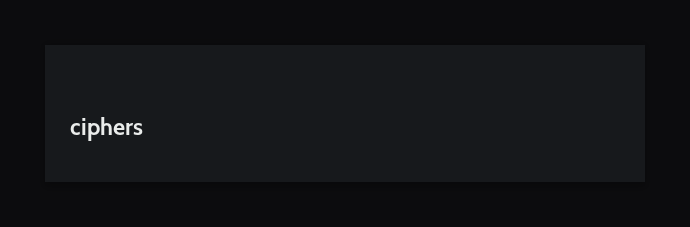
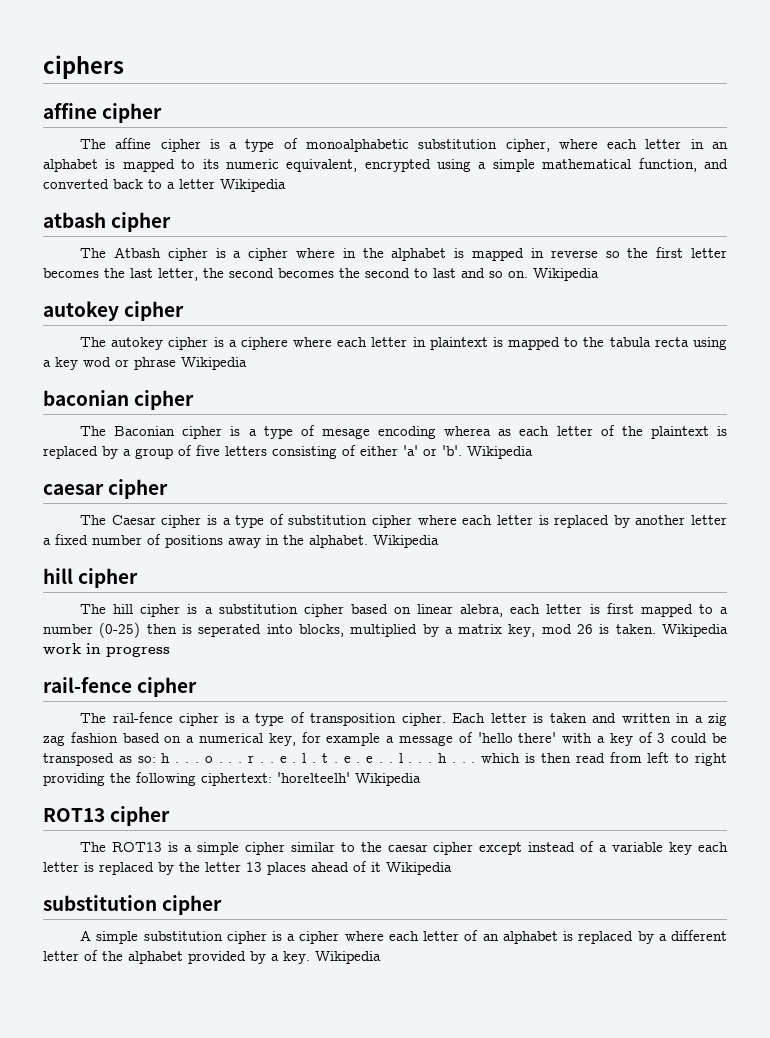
  ciphers
+ affine cipher
+ The affine cipher is a type of monoalphabetic substitution cipher, where each letter in an alphabet is mapped to its numeric equivalent, encrypted using a simple mathematical function, and converted back to a letter Wikipedia
+ atbash cipher
+ The Atbash cipher is a cipher where in the alphabet is mapped in reverse so the first letter becomes the last letter, the second becomes the second to last and so on. Wikipedia
+ autokey cipher
+ The autokey cipher is a ciphere where each letter in plaintext is mapped to the tabula recta using a key wod or phrase Wikipedia
+ baconian cipher
+ The Baconian cipher is a type of mesage encoding wherea as each letter of the plaintext is replaced by a group of five letters consisting of either 'a' or 'b'. Wikipedia
+ caesar cipher
+ The Caesar cipher is a type of substitution cipher where each letter is replaced by another letter a fixed number of positions away in the alphabet. Wikipedia
+ hill cipher
+ The hill cipher is a substitution cipher based on linear alebra, each letter is first mapped to a number (0-25) then is seperated into blocks, multiplied by a matrix key, mod 26 is taken. Wikipedia work in progress
+ rail-fence cipher
+ The rail-fence cipher is a type of transposition cipher. Each letter is taken and written in a zig zag fashion based on a numerical key, for example a message of 'hello there' with a key of 3 could be transposed as so: h . . . o . . . r . . e . l . t . e . e . . l . . . h . . . which is then read from left to right providing the following ciphertext: 'horelteelh' Wikipedia
+ ROT13 cipher
+ The ROT13 is a simple cipher similar to the caesar cipher except instead of a variable key each letter is replaced by the letter 13 places ahead of it Wikipedia
+ substitution cipher
+ A simple substitution cipher is a cipher where each letter of an alphabet is replaced by a different letter of the alphabet provided by a key. Wikipedia

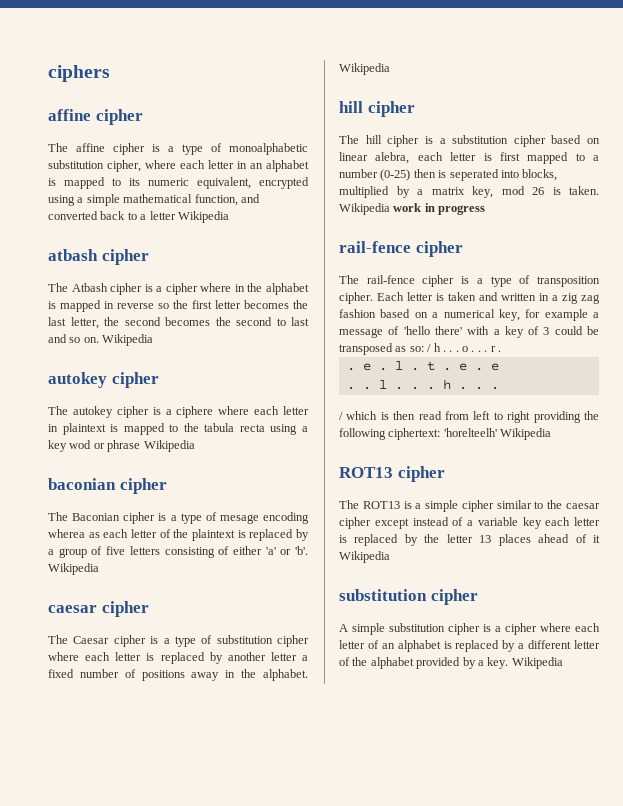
- h . . . o . . . r . . e . l . t . e . e . . l . . . h . . . which is then read from left to right providing the following ciphertext:
+ / h . . . o . . . r .
+ . e . l . t . e . e
+ . . l . . . h . . .
+ / which is then read from left to right providing the following ciphertext:

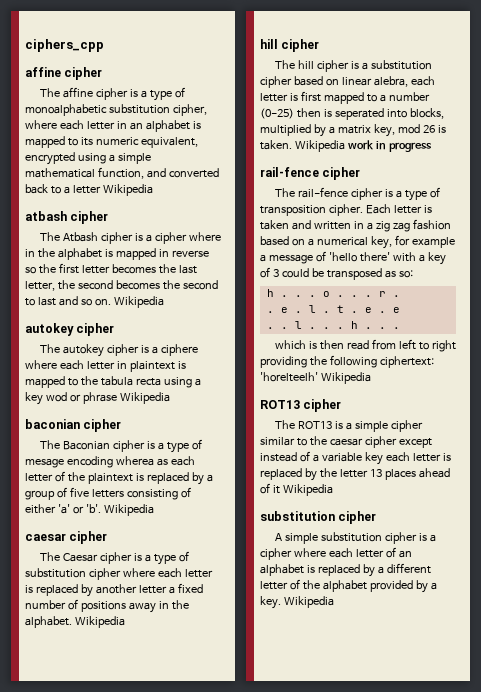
- ciphers
+ ciphers_cpp
- Each letter is taken and written in a zig zag fashion based on a numerical key, for example a message of 'hello there' with a key of 3 could be transposed as so: / h . . . o . . . r .
+ Each letter is taken and written in a zig zag fashion based on a numerical key, for example a message of 'hello there' with a key of 3 could be transposed as so:
+ h . . . o . . . r .
- / which is then read from left to right providing the following ciphertext: 'horelteelh' Wikipedia
+ which is then read from left to right providing the following ciphertext: 'horelteelh' Wikipedia

